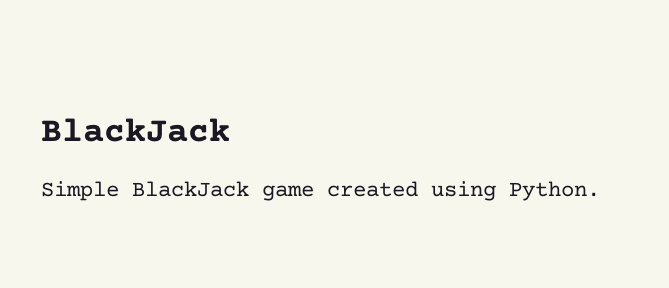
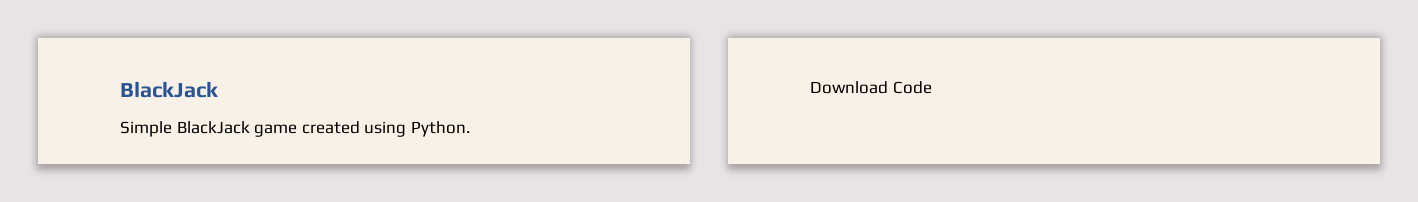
+ Download Code

